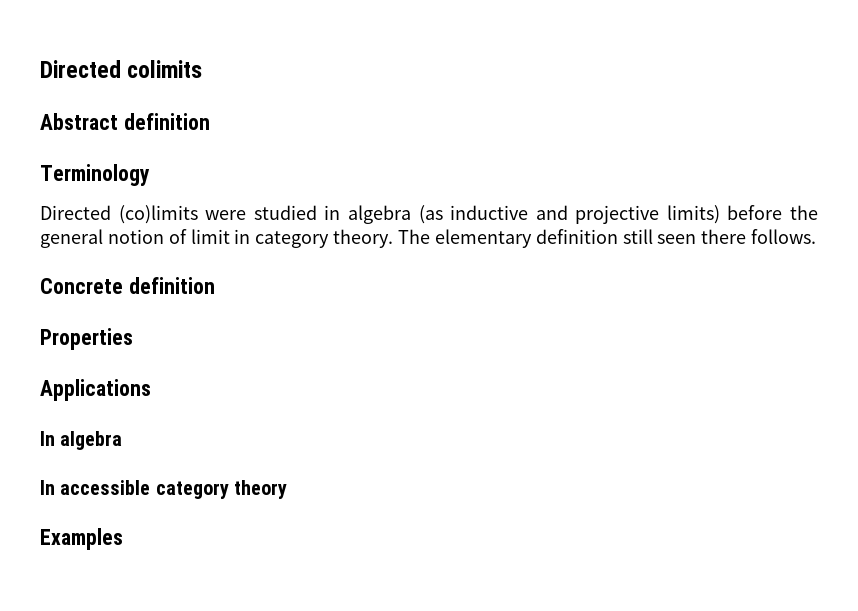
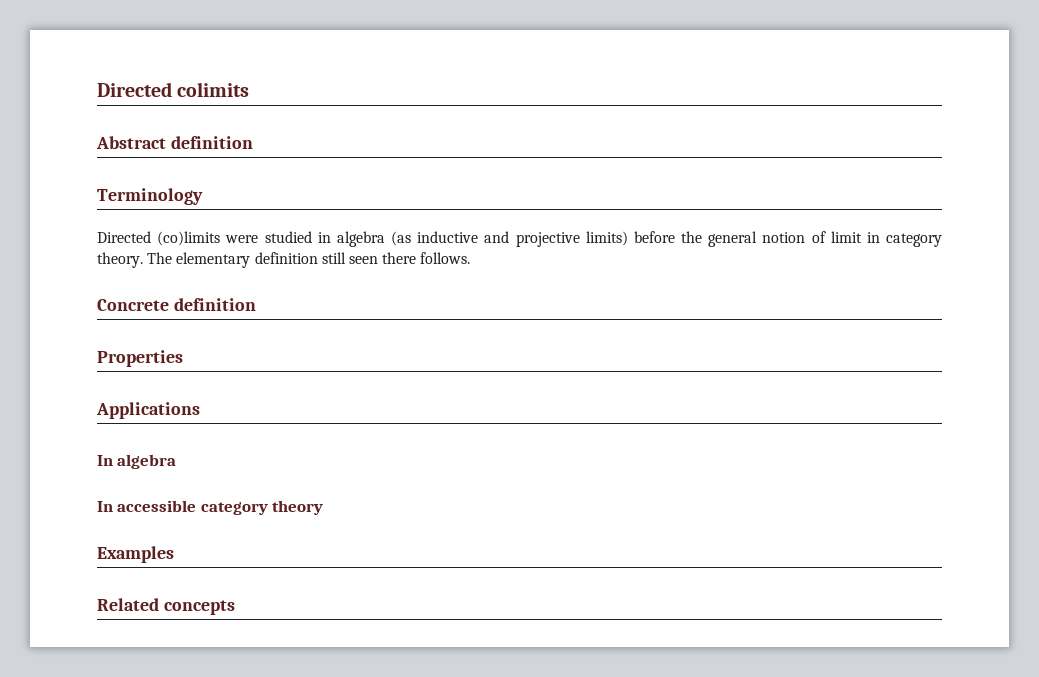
+ Related concepts

